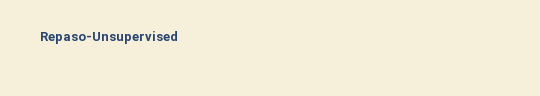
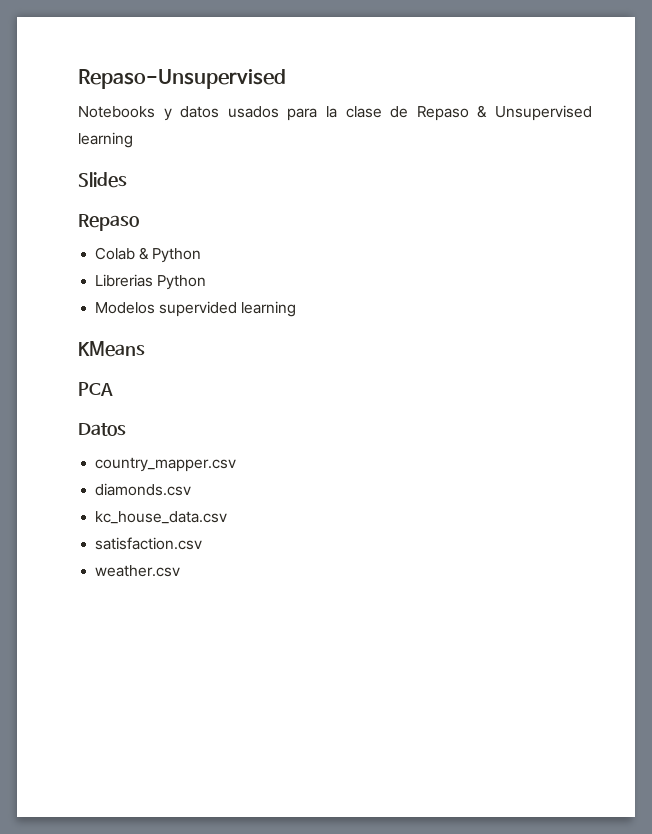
+ Notebooks y datos usados para la clase de Repaso & Unsupervised learning
+ Slides
+ Repaso
+ Colab & Python
+ Librerias Python
+ Modelos supervided learning
+ KMeans
+ PCA
+ Datos
+ country_mapper.csv
+ diamonds.csv
+ kc_house_data.csv
+ satisfaction.csv
+ weather.csv

